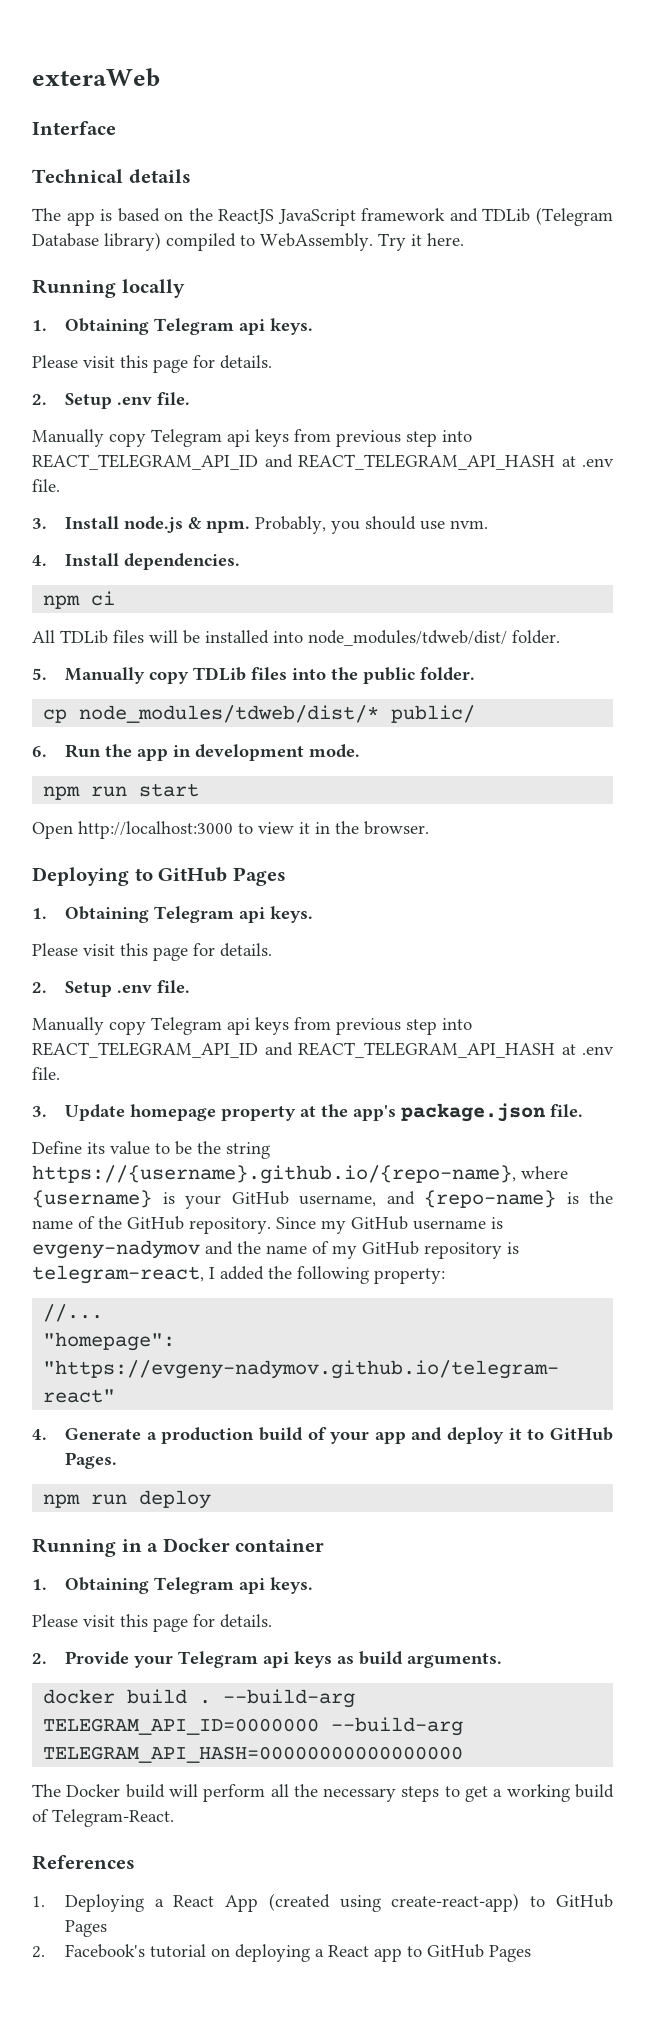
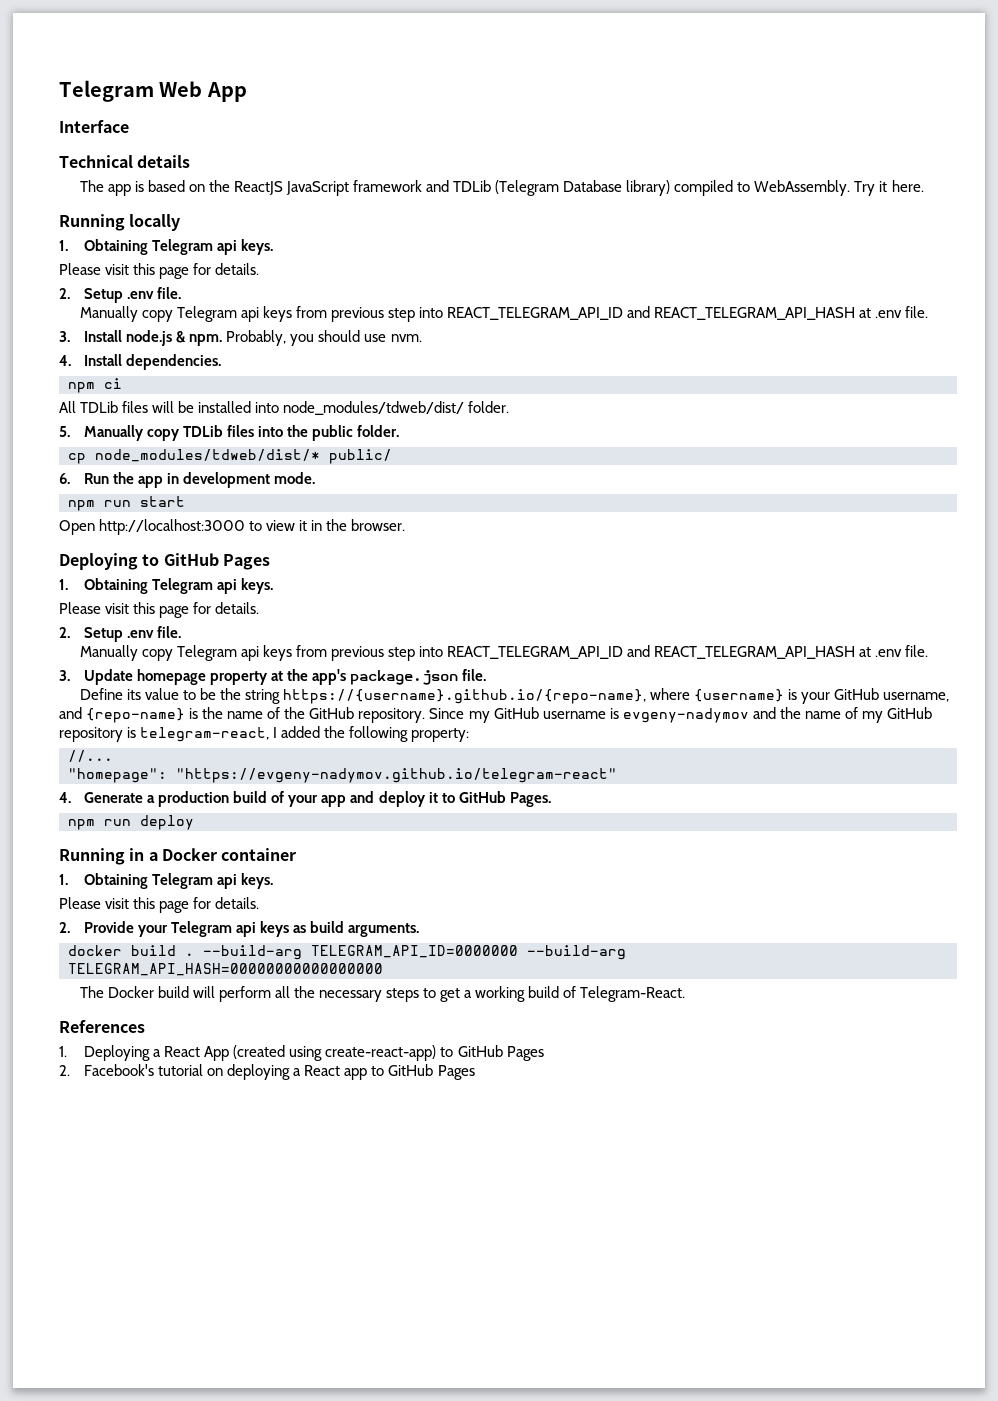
- exteraWeb
+ Telegram Web App

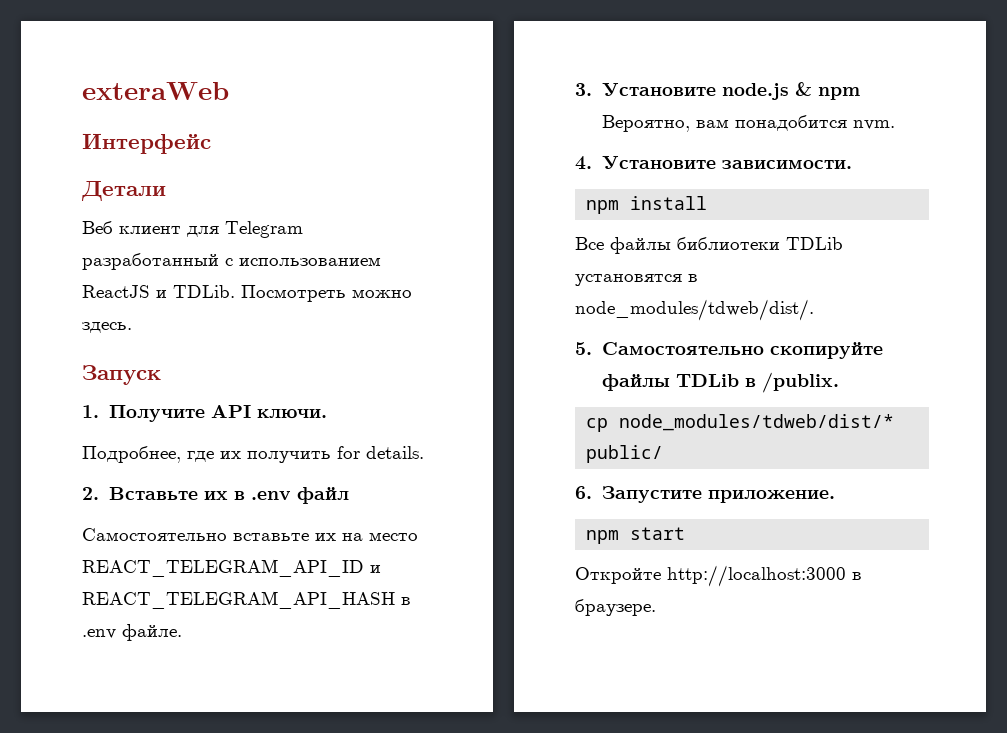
- Telegram Web App
- Interface
- Technical details
- The app is based on the ReactJS JavaScript framework and TDLib (Telegram Database library) compiled to WebAssembly. Try it here.
- Running locally
- 1. Obtaining Telegram api keys.
- Please visit this page for details.
- 2. Setup .env file.
- Manually copy Telegram api keys from previous step into REACT_TELEGRAM_API_ID and REACT_TELEGRAM_API_HASH at .env file.
- 3. Install node.js & npm. Probably, you should use nvm.
+ exteraWeb
+ Интерфейс
+ Детали
+ Веб клиент для Telegram разработанный с использованием ReactJS и TDLib. Посмотреть можно здесь.
+ Запуск
+ 1. Получите API ключи.
+ Подробнее, где их получить for details.
+ 2. Вставьте их в .env файл
+ Самостоятельно вставьте их на место REACT_TELEGRAM_API_ID и REACT_TELEGRAM_API_HASH в .env файле.
+ 3. Установите node.js & npm Вероятно, вам понадобится nvm.
- 4. Install dependencies.
- npm ci
- All TDLib files will be installed into node_modules/tdweb/dist/ folder.
- 5. Manually copy TDLib files into the public folder.
+ 4. Установите зависимости.
+ npm install
+ Все файлы библиотеки TDLib установятся в node_modules/tdweb/dist/.
+ 5. Самостоятельно скопируйте файлы TDLib в /publix.
  cp node_modules/tdweb/dist/* public/
- 6. Run the app in development mode.
- npm run start
+ 6. Запустите приложение.
+ npm start
- Open http://localhost:3000 to view it in the browser.
- Deploying to GitHub Pages
- 1. Obtaining Telegram api keys.
- Please visit this page for details.
- 2. Setup .env file.
- Manually copy Telegram api keys from previous step into REACT_TELEGRAM_API_ID and REACT_TELEGRAM_API_HASH at .env file.
- 3. Update homepage property at the app's package.json file.
- Define its value to be the string https://{username}.github.io/{repo-name}, where {username} is your GitHub username, and {repo-name} is the name of the GitHub repository. Since my GitHub username is evgeny-nadymov and the name of my GitHub repository is telegram-react, I added the following property:
- //...
- "homepage": "https://evgeny-nadymov.github.io/telegram-react"
- 4. Generate a production build of your app and deploy it to GitHub Pages.
- npm run deploy
- Running in a Docker container
- 1. Obtaining Telegram api keys.
- Please visit this page for details.
- 2. Provide your Telegram api keys as build arguments.
- docker build . --build-arg TELEGRAM_API_ID=0000000 --build-arg TELEGRAM_API_HASH=00000000000000000
- The Docker build will perform all the necessary steps to get a working build of Telegram-React.
- References
- 1. Deploying a React App (created using create-react-app) to GitHub Pages
- 2. Facebook's tutorial on deploying a React app to GitHub Pages
+ Откройте http://localhost:3000 в браузере.

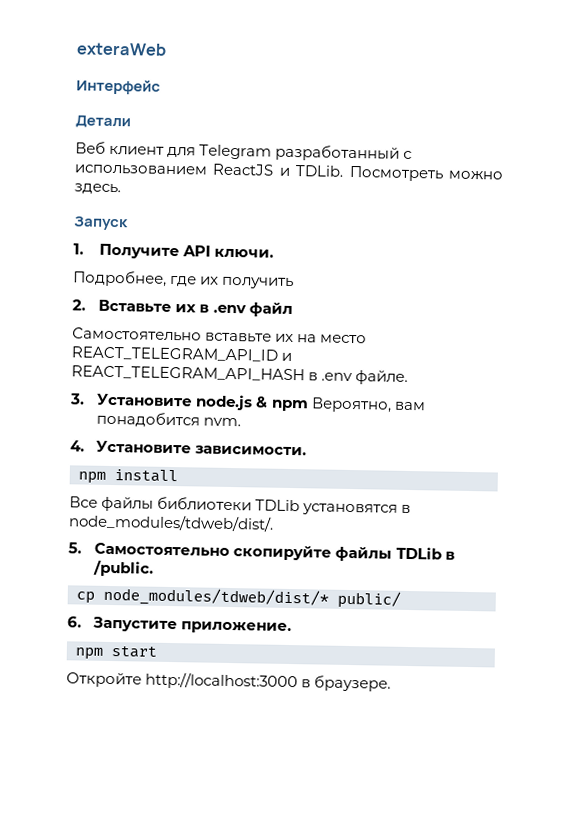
- Подробнее, где их получить for details.
+ Подробнее, где их получить
- 5. Самостоятельно скопируйте файлы TDLib в /publix.
+ 5. Самостоятельно скопируйте файлы TDLib в /public.

